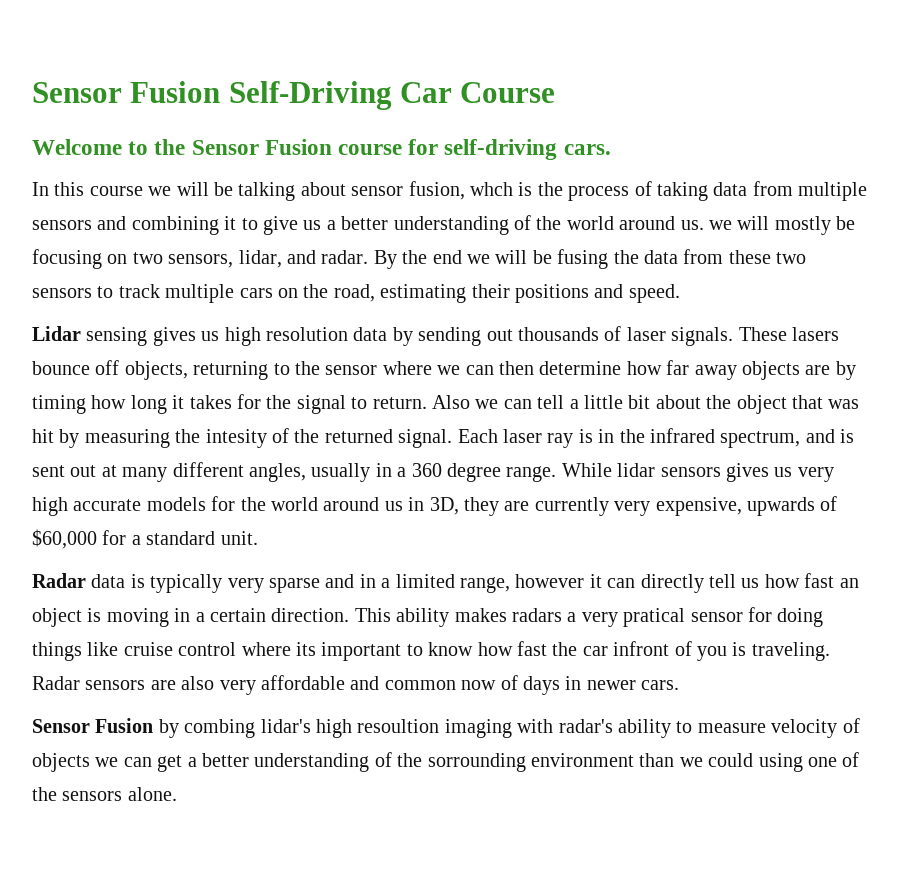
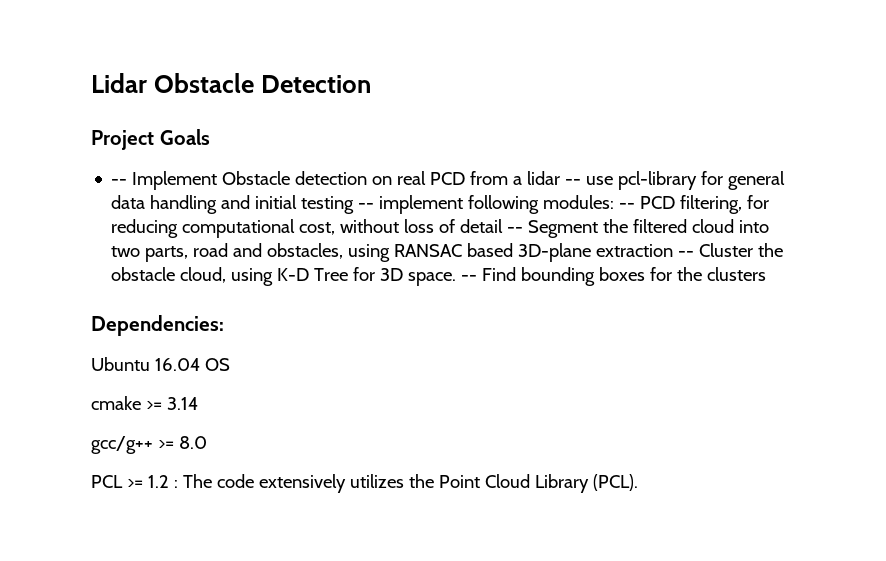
- Sensor Fusion Self-Driving Car Course
- Welcome to the Sensor Fusion course for self-driving cars.
- In this course we will be talking about sensor fusion, whch is the process of taking data from multiple sensors and combining it to give us a better understanding of the world around us. we will mostly be focusing on two sensors, lidar, and radar. By the end we will be fusing the data from these two sensors to track multiple cars on the road, estimating their positions and speed.
- Lidar sensing gives us high resolution data by sending out thousands of laser signals. These lasers bounce off objects, returning to the sensor where we can then determine how far away objects are by timing how long it takes for the signal to return. Also we can tell a little bit about the object that was hit by measuring the intesity of the returned signal. Each laser ray is in the infrared spectrum, and is sent out at many different angles, usually in a 360 degree range. While lidar sensors gives us very high accurate models for the world around us in 3D, they are currently very expensive, upwards of $60,000 for a standard unit.
- Radar data is typically very sparse and in a limited range, however it can directly tell us how fast an object is moving in a certain direction. This ability makes radars a very pratical sensor for doing things like cruise control where its important to know how fast the car infront of you is traveling. Radar sensors are also very affordable and common now of days in newer cars.
- Sensor Fusion by combing lidar's high resoultion imaging with radar's ability to measure velocity of objects we can get a better understanding of the sorrounding environment than we could using one of the sensors alone.
+ Lidar Obstacle Detection
+ Project Goals
+ -- Implement Obstacle detection on real PCD from a lidar -- use pcl-library for general data handling and initial testing -- implement following modules: -- PCD filtering, for reducing computational cost, without loss of detail -- Segment the filtered cloud into two parts, road and obstacles, using RANSAC based 3D-plane extraction -- Cluster the obstacle cloud, using K-D Tree for 3D space. -- Find bounding boxes for the clusters
+ Dependencies:
+ Ubuntu 16.04 OS
+ cmake >= 3.14
+ gcc/g++ >= 8.0
+ PCL >= 1.2 : The code extensively utilizes the Point Cloud Library (PCL).

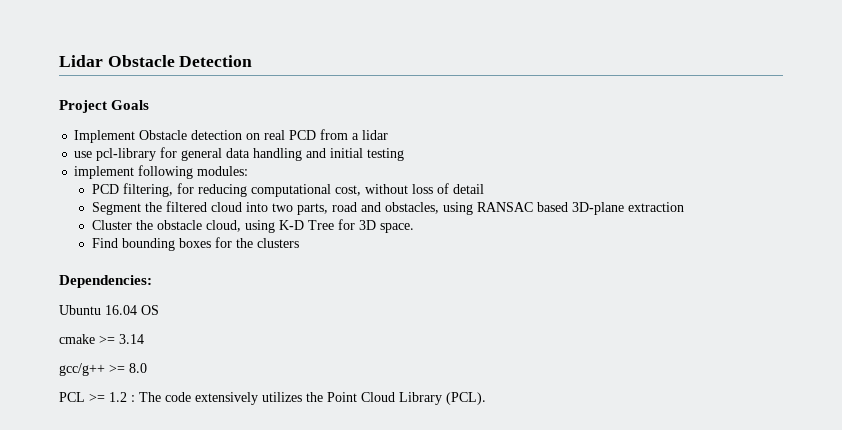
- -- Implement Obstacle detection on real PCD from a lidar -- use pcl-library for general data handling and initial testing -- implement following modules: -- PCD filtering, for reducing computational cost, without loss of detail -- Segment the filtered cloud into two parts, road and obstacles, using RANSAC based 3D-plane extraction -- Cluster the obstacle cloud, using K-D Tree for 3D space. -- Find bounding boxes for the clusters
+ Implement Obstacle detection on real PCD from a lidar
+ use pcl-library for general data handling and initial testing
+ implement following modules:
+ PCD filtering, for reducing computational cost, without loss of detail
+ Segment the filtered cloud into two parts, road and obstacles, using RANSAC based 3D-plane extraction
+ Cluster the obstacle cloud, using K-D Tree for 3D space.
+ Find bounding boxes for the clusters

